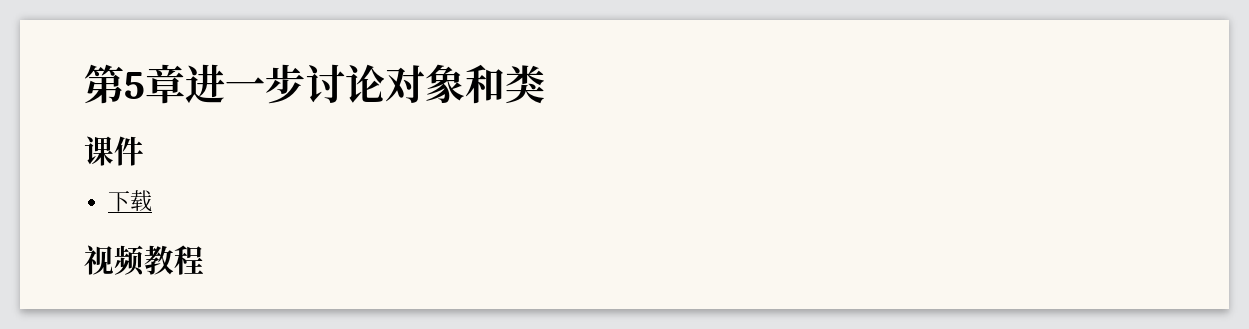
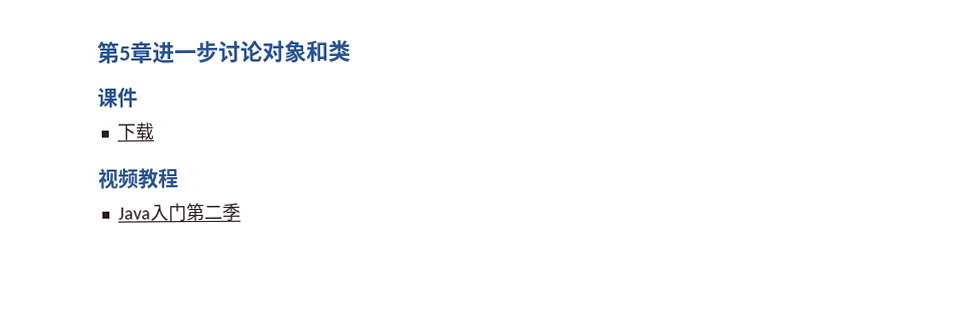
+ Java入门第二季

